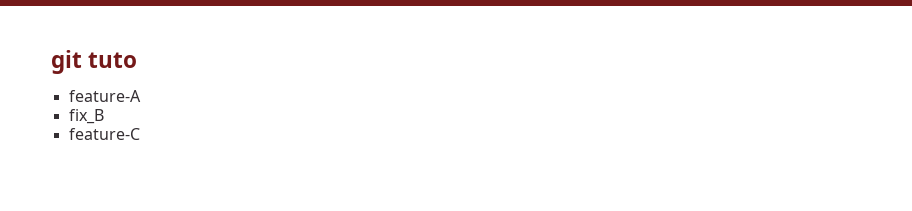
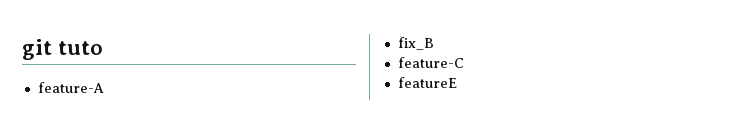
+ featureE

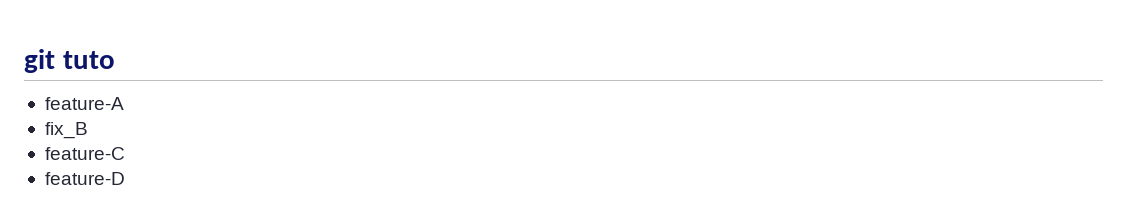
- featureE
+ feature-D

